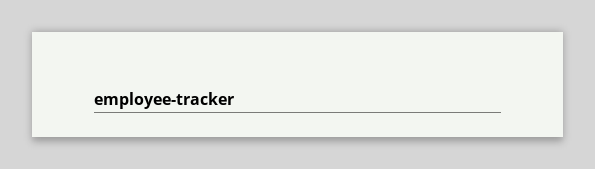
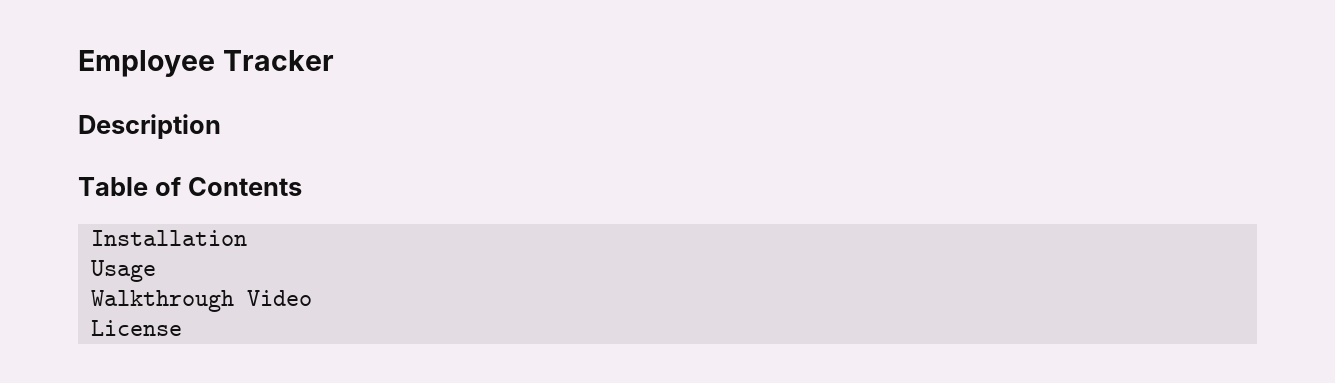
- employee-tracker
+ Employee Tracker
+ Description
+ Table of Contents
+ Installation
+ Usage
+ Walkthrough Video
+ License

